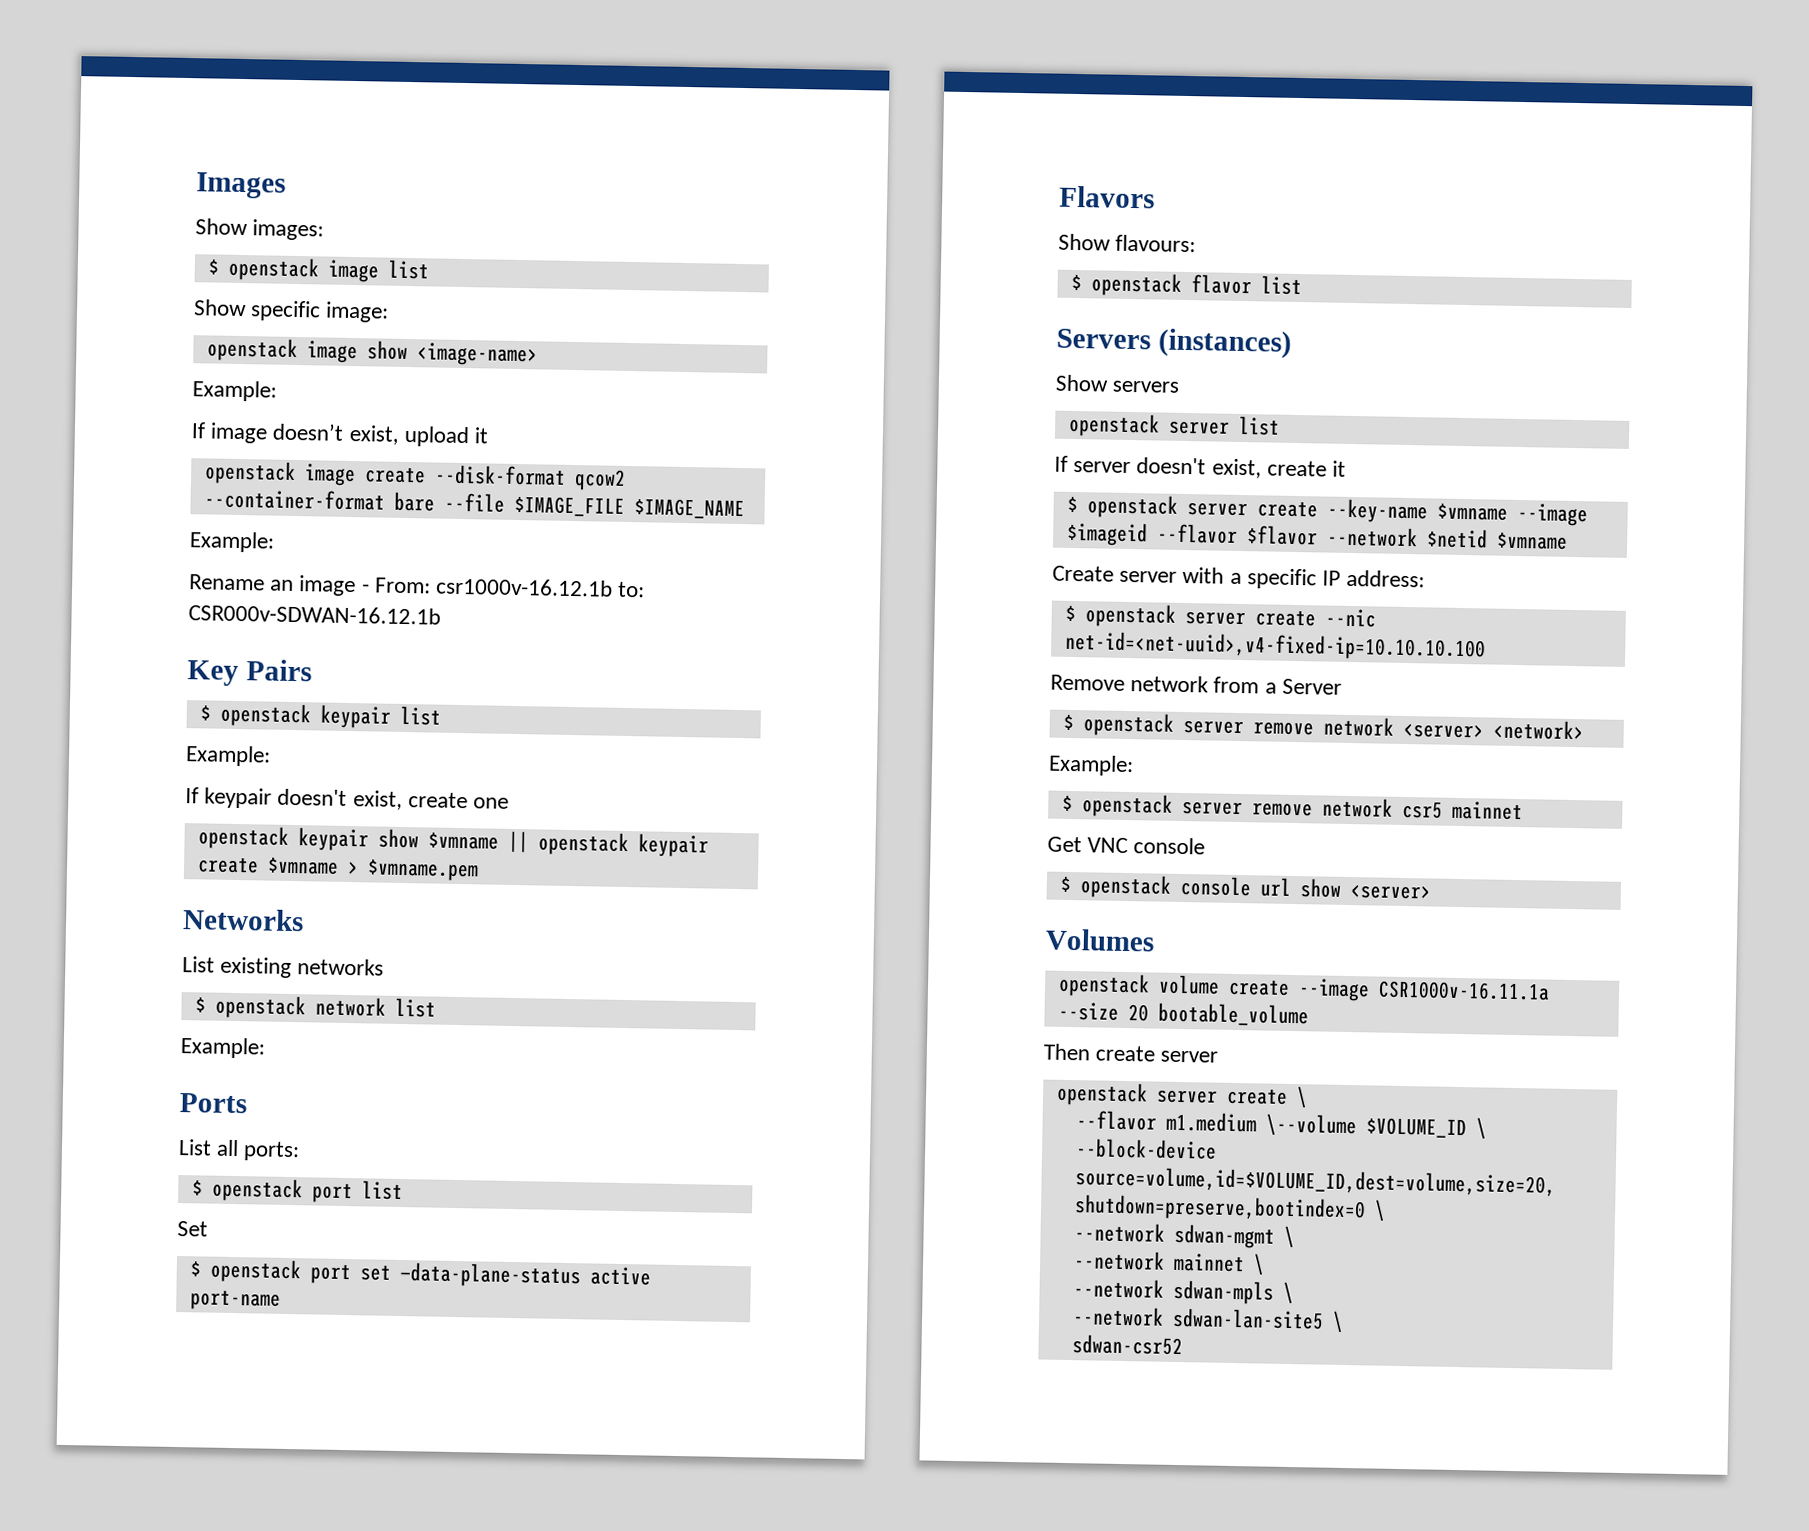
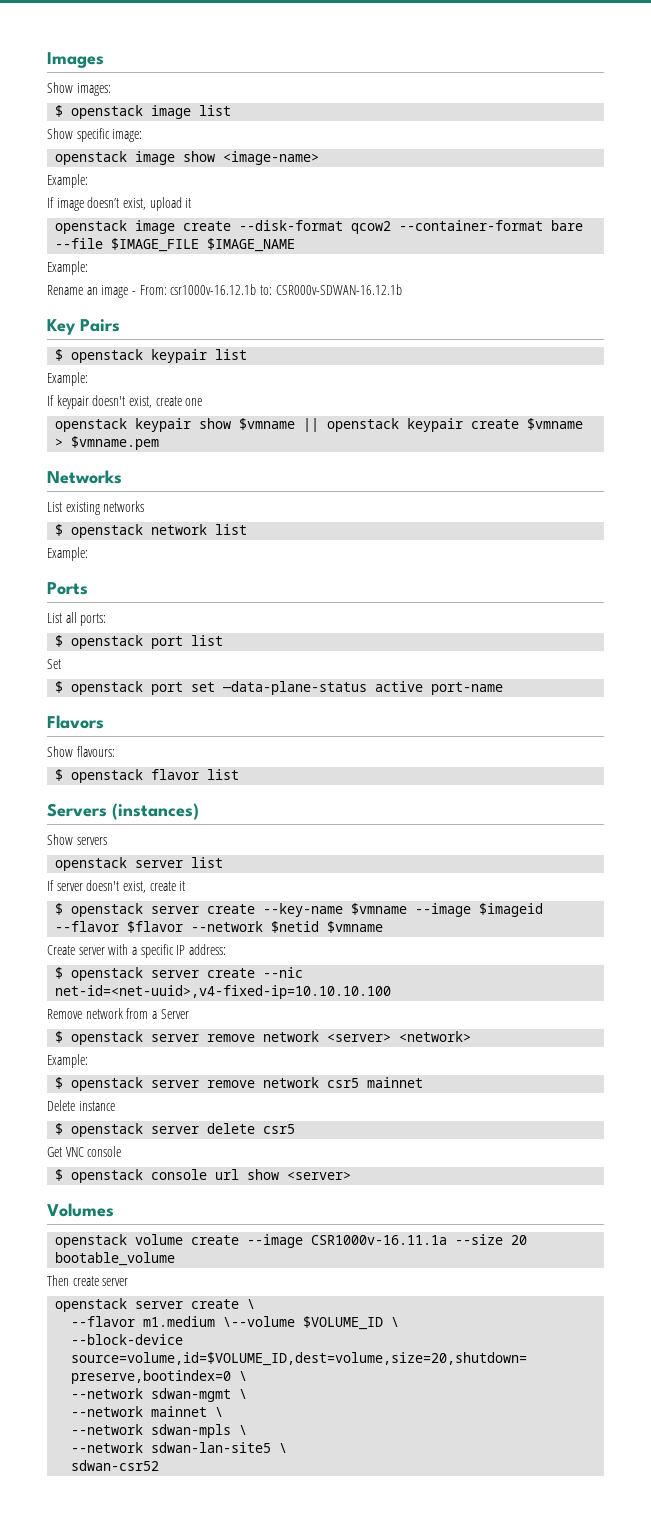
+ Delete instance
+ $ openstack server delete csr5

